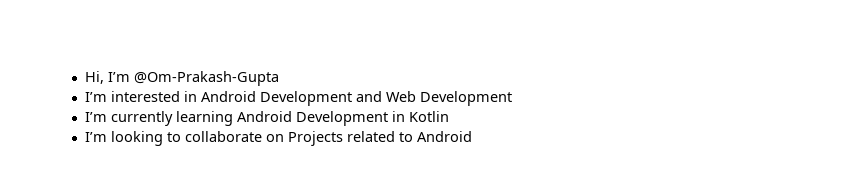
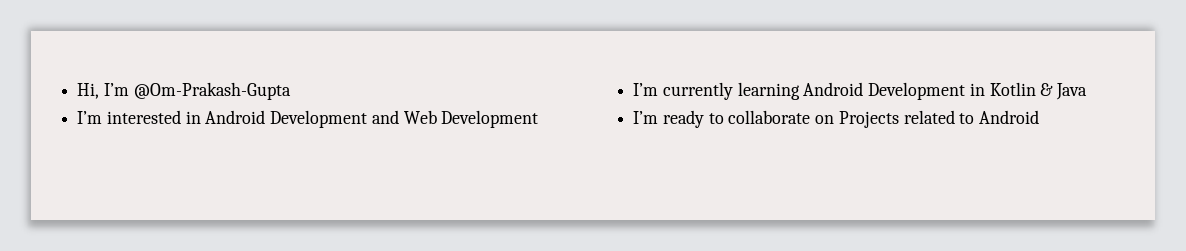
- I’m currently learning Android Development in Kotlin
- I’m looking to collaborate on Projects related to Android
+ I’m currently learning Android Development in Kotlin & Java
+ I’m ready to collaborate on Projects related to Android

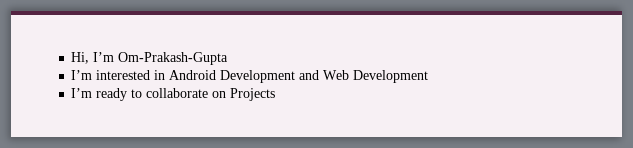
- Hi, I’m @Om-Prakash-Gupta
+ Hi, I’m Om-Prakash-Gupta
- I’m currently learning Android Development in Kotlin & Java
- I’m ready to collaborate on Projects related to Android
+ I’m ready to collaborate on Projects

